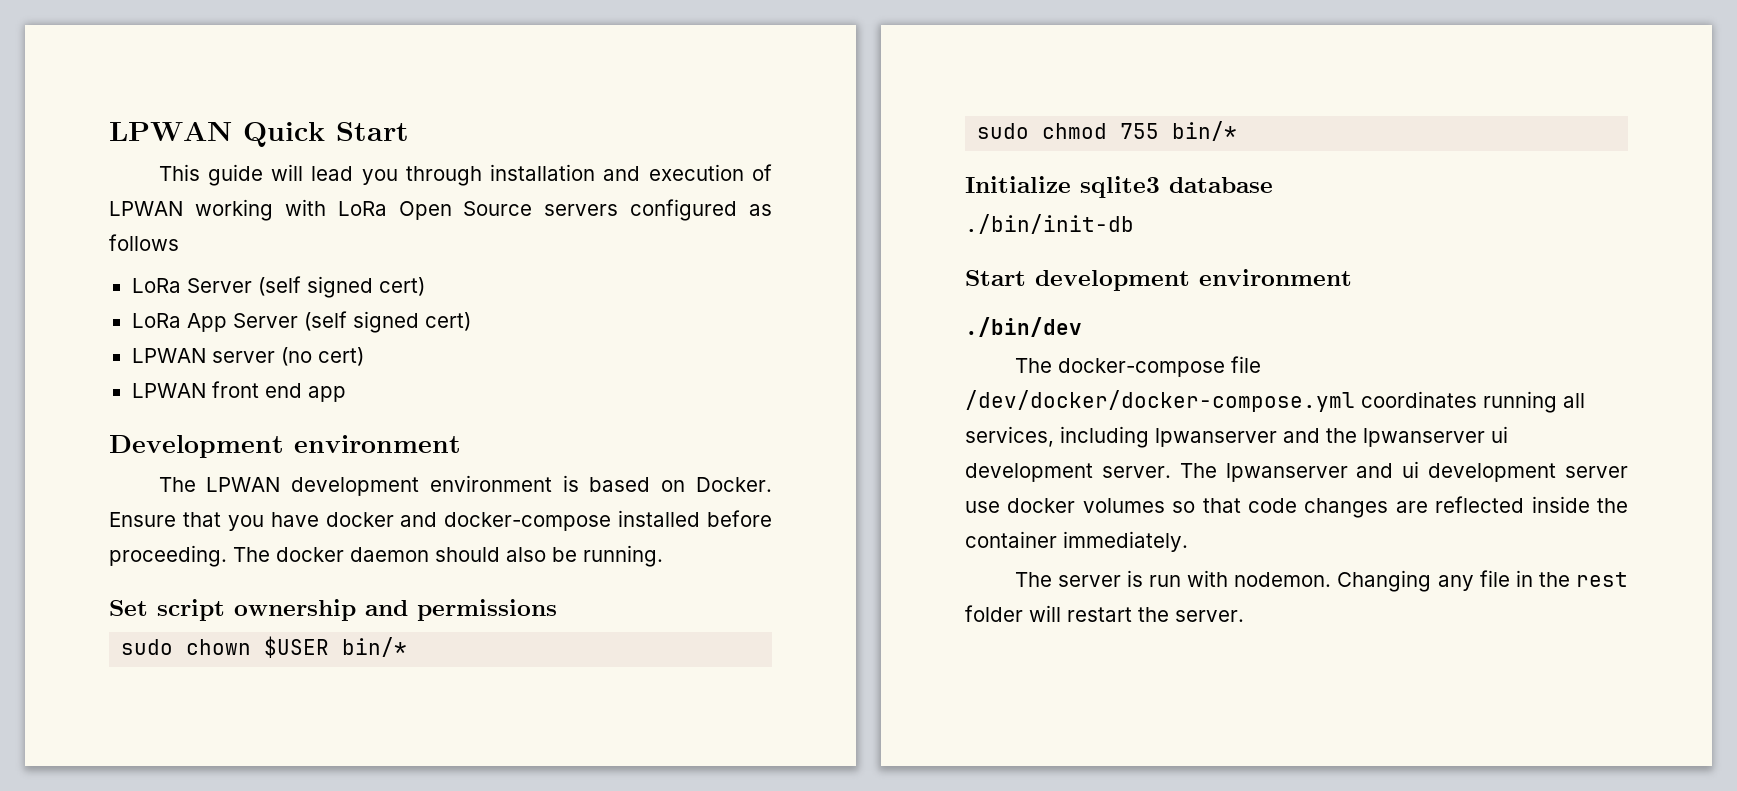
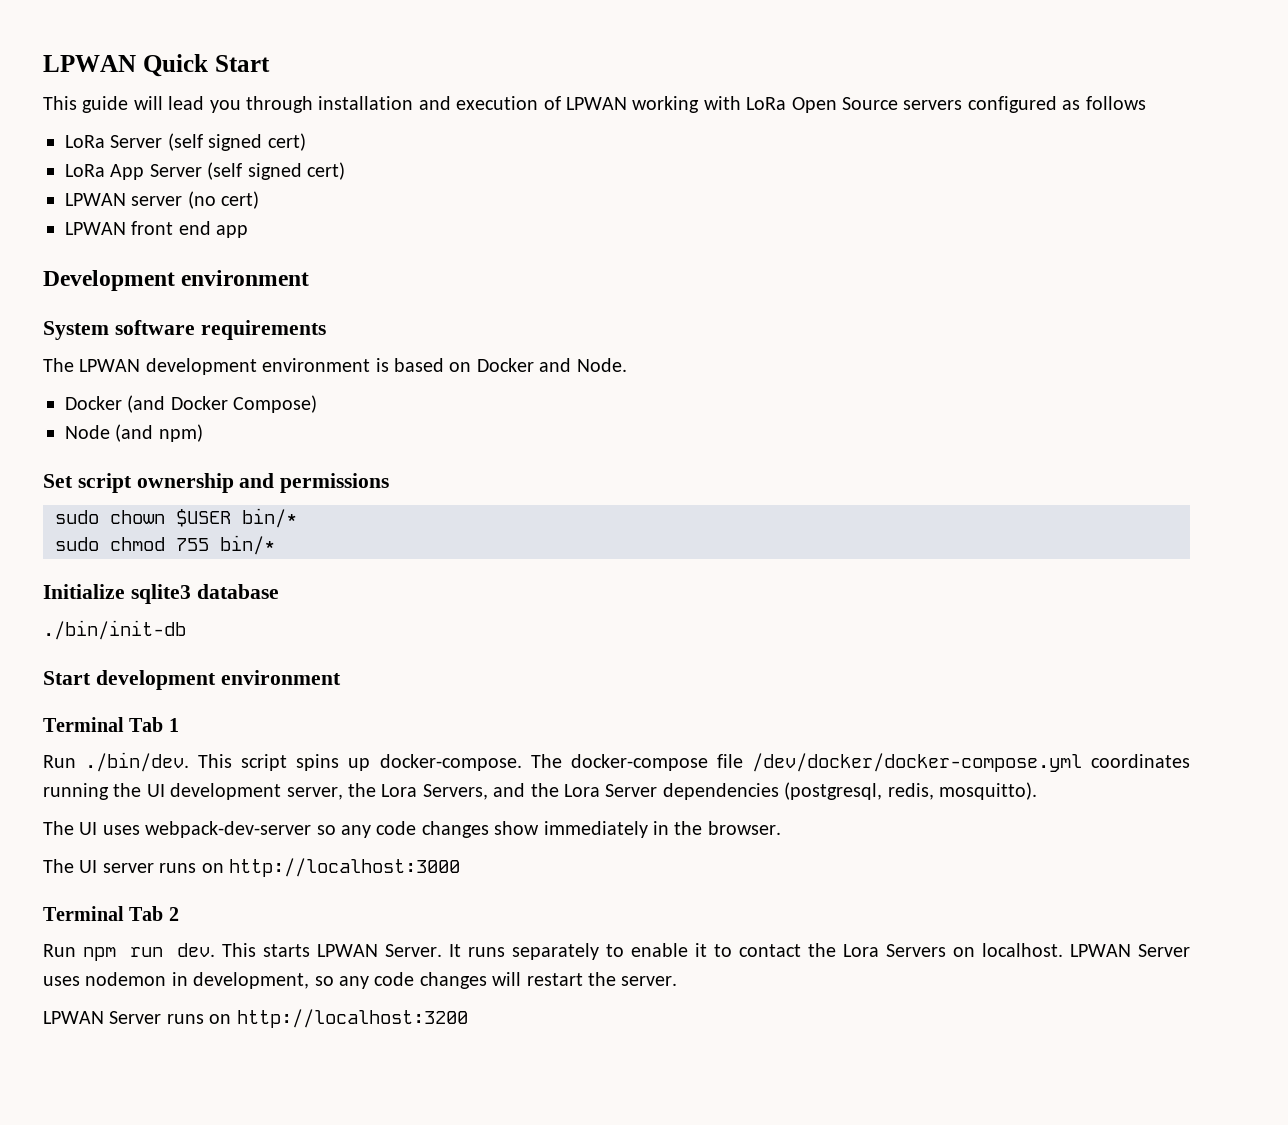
+ System software requirements
- The LPWAN development environment is based on Docker. Ensure that you have docker and docker-compose installed before proceeding. The docker daemon should also be running.
+ The LPWAN development environment is based on Docker and Node.
+ Docker (and Docker Compose)
+ Node (and npm)
- ./bin/dev
- The docker-compose file /dev/docker/docker-compose.yml coordinates running all services, including lpwanserver and the lpwanserver ui development server. The lpwanserver and ui development server use docker volumes so that code changes are reflected inside the container immediately.
- The server is run with nodemon. Changing any file in the rest folder will restart the server.
+ Terminal Tab 1
+ Run ./bin/dev. This script spins up docker-compose. The docker-compose file /dev/docker/docker-compose.yml coordinates running the UI development server, the Lora Servers, and the Lora Server dependencies (postgresql, redis, mosquitto).
+ The UI uses webpack-dev-server so any code changes show immediately in the browser.
+ The UI server runs on http://localhost:3000
+ Terminal Tab 2
+ Run npm run dev. This starts LPWAN Server. It runs separately to enable it to contact the Lora Servers on localhost. LPWAN Server uses nodemon in development, so any code changes will restart the server.
+ LPWAN Server runs on http://localhost:3200

